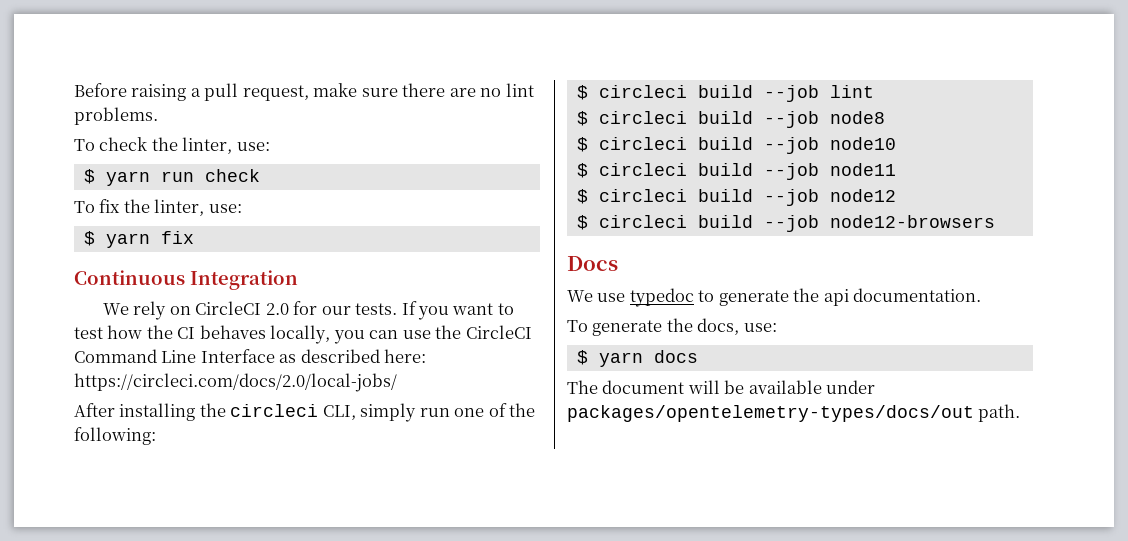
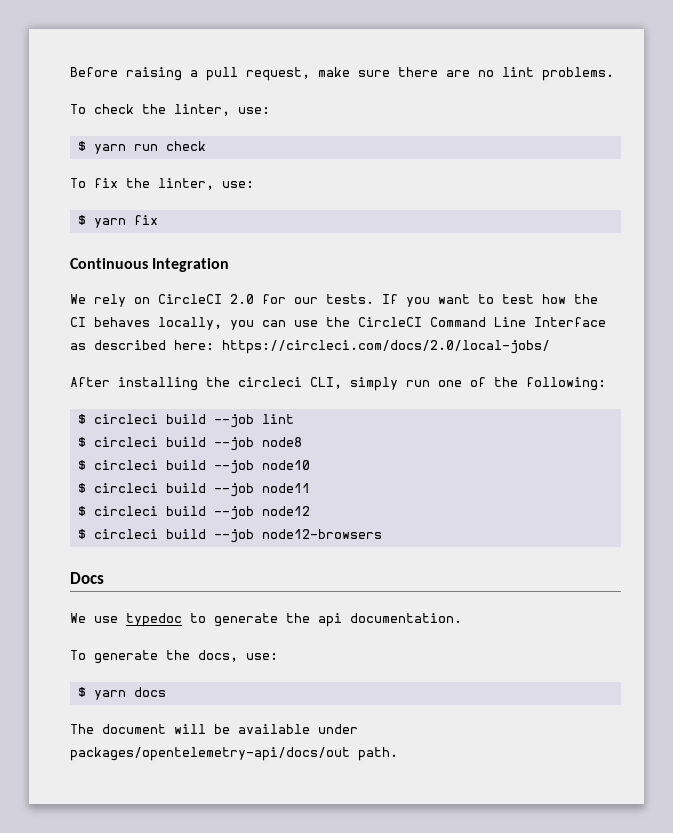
- The document will be available under packages/opentelemetry-types/docs/out path.
+ The document will be available under packages/opentelemetry-api/docs/out path.

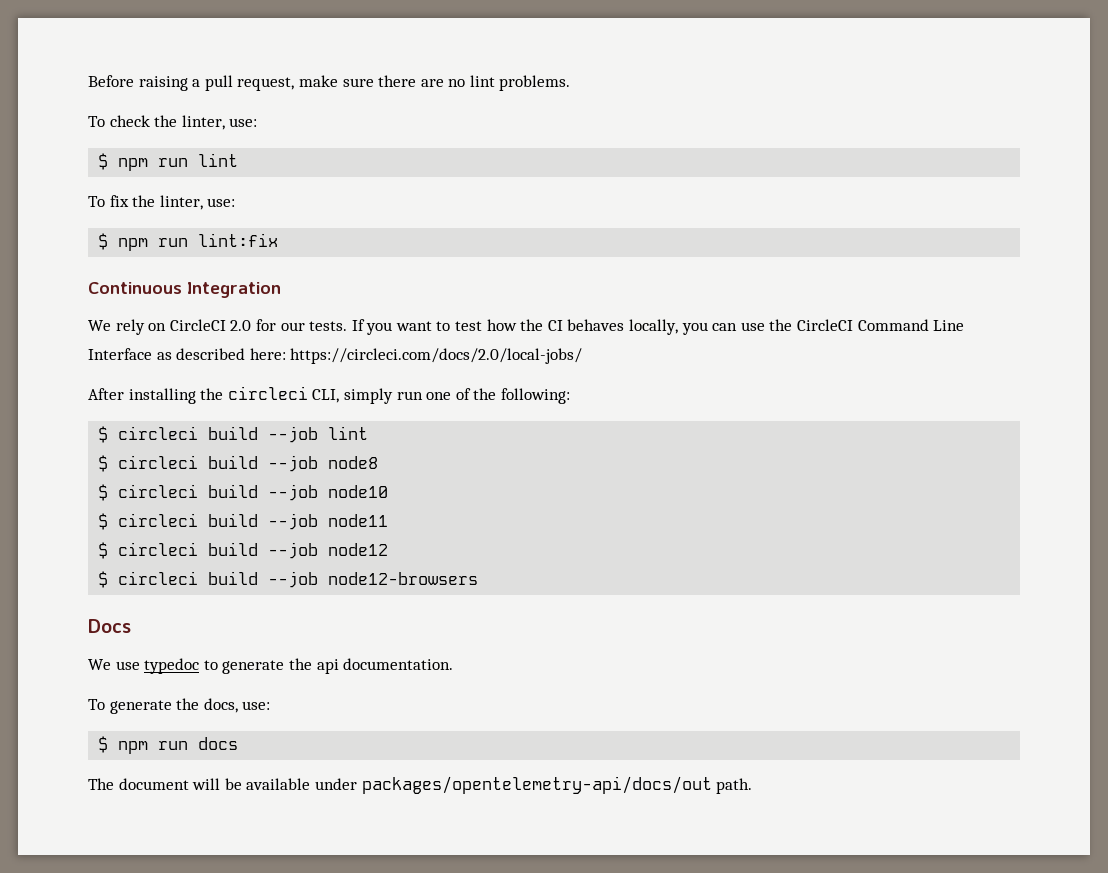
- $ yarn run check
+ $ npm run lint
- $ yarn fix
+ $ npm run lint:fix
- $ yarn docs
+ $ npm run docs

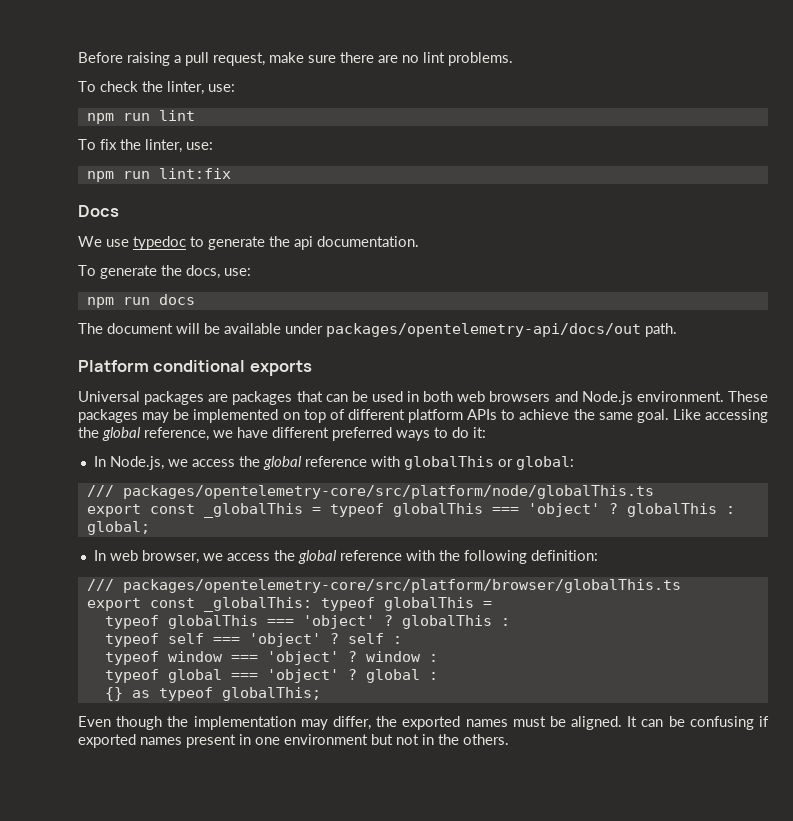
- $ npm run lint
+ npm run lint
- $ npm run lint:fix
+ npm run lint:fix
- Continuous Integration
- We rely on CircleCI 2.0 for our tests. If you want to test how the CI behaves locally, you can use the CircleCI Command Line Interface as described here: https://circleci.com/docs/2.0/local-jobs/
- After installing the circleci CLI, simply run one of the following:
- $ circleci build --job lint
- $ circleci build --job node8
- $ circleci build --job node10
- $ circleci build --job node11
- $ circleci build --job node12
- $ circleci build --job node12-browsers
- $ npm run docs
+ npm run docs
+ Platform conditional exports
+ Universal packages are packages that can be used in both web browsers and Node.js environment. These packages may be implemented on top of different platform APIs to achieve the same goal. Like accessing the global reference, we have different preferred ways to do it:
+ In Node.js, we access the global reference with globalThis or global:
+ /// packages/opentelemetry-core/src/platform/node/globalThis.ts
+ export const _globalThis = typeof globalThis === 'object' ? globalThis : global;
+ In web browser, we access the global reference with the following definition:
+ /// packages/opentelemetry-core/src/platform/browser/globalThis.ts
+ export const _globalThis: typeof globalThis =
+ typeof globalThis === 'object' ? globalThis :
+ typeof self === 'object' ? self :
+ typeof window === 'object' ? window :
+ typeof global === 'object' ? global :
+ {} as typeof globalThis;
+ Even though the implementation may differ, the exported names must be aligned. It can be confusing if exported names present in one environment but not in the others.

